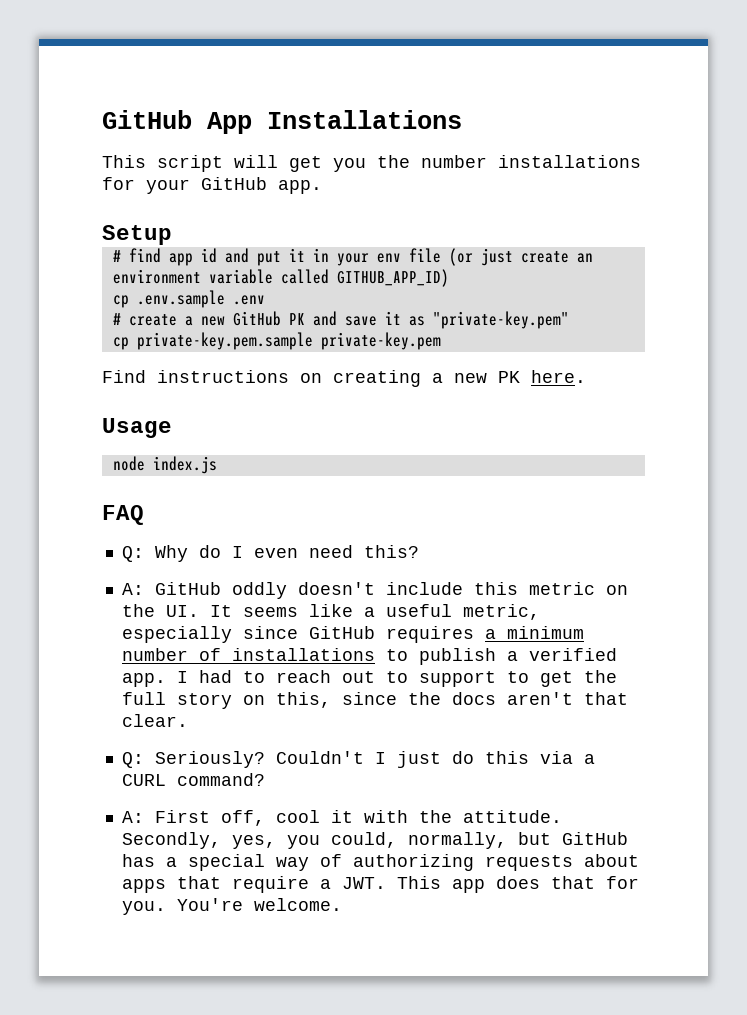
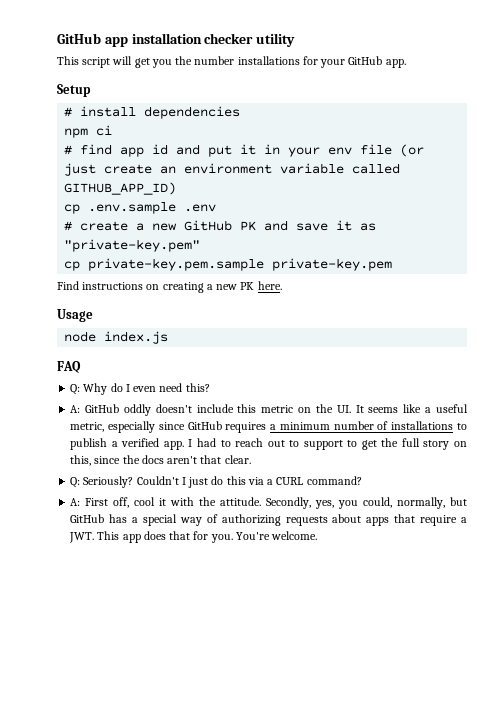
- GitHub App Installations
+ GitHub app installation checker utility
+ # install dependencies
+ npm ci

